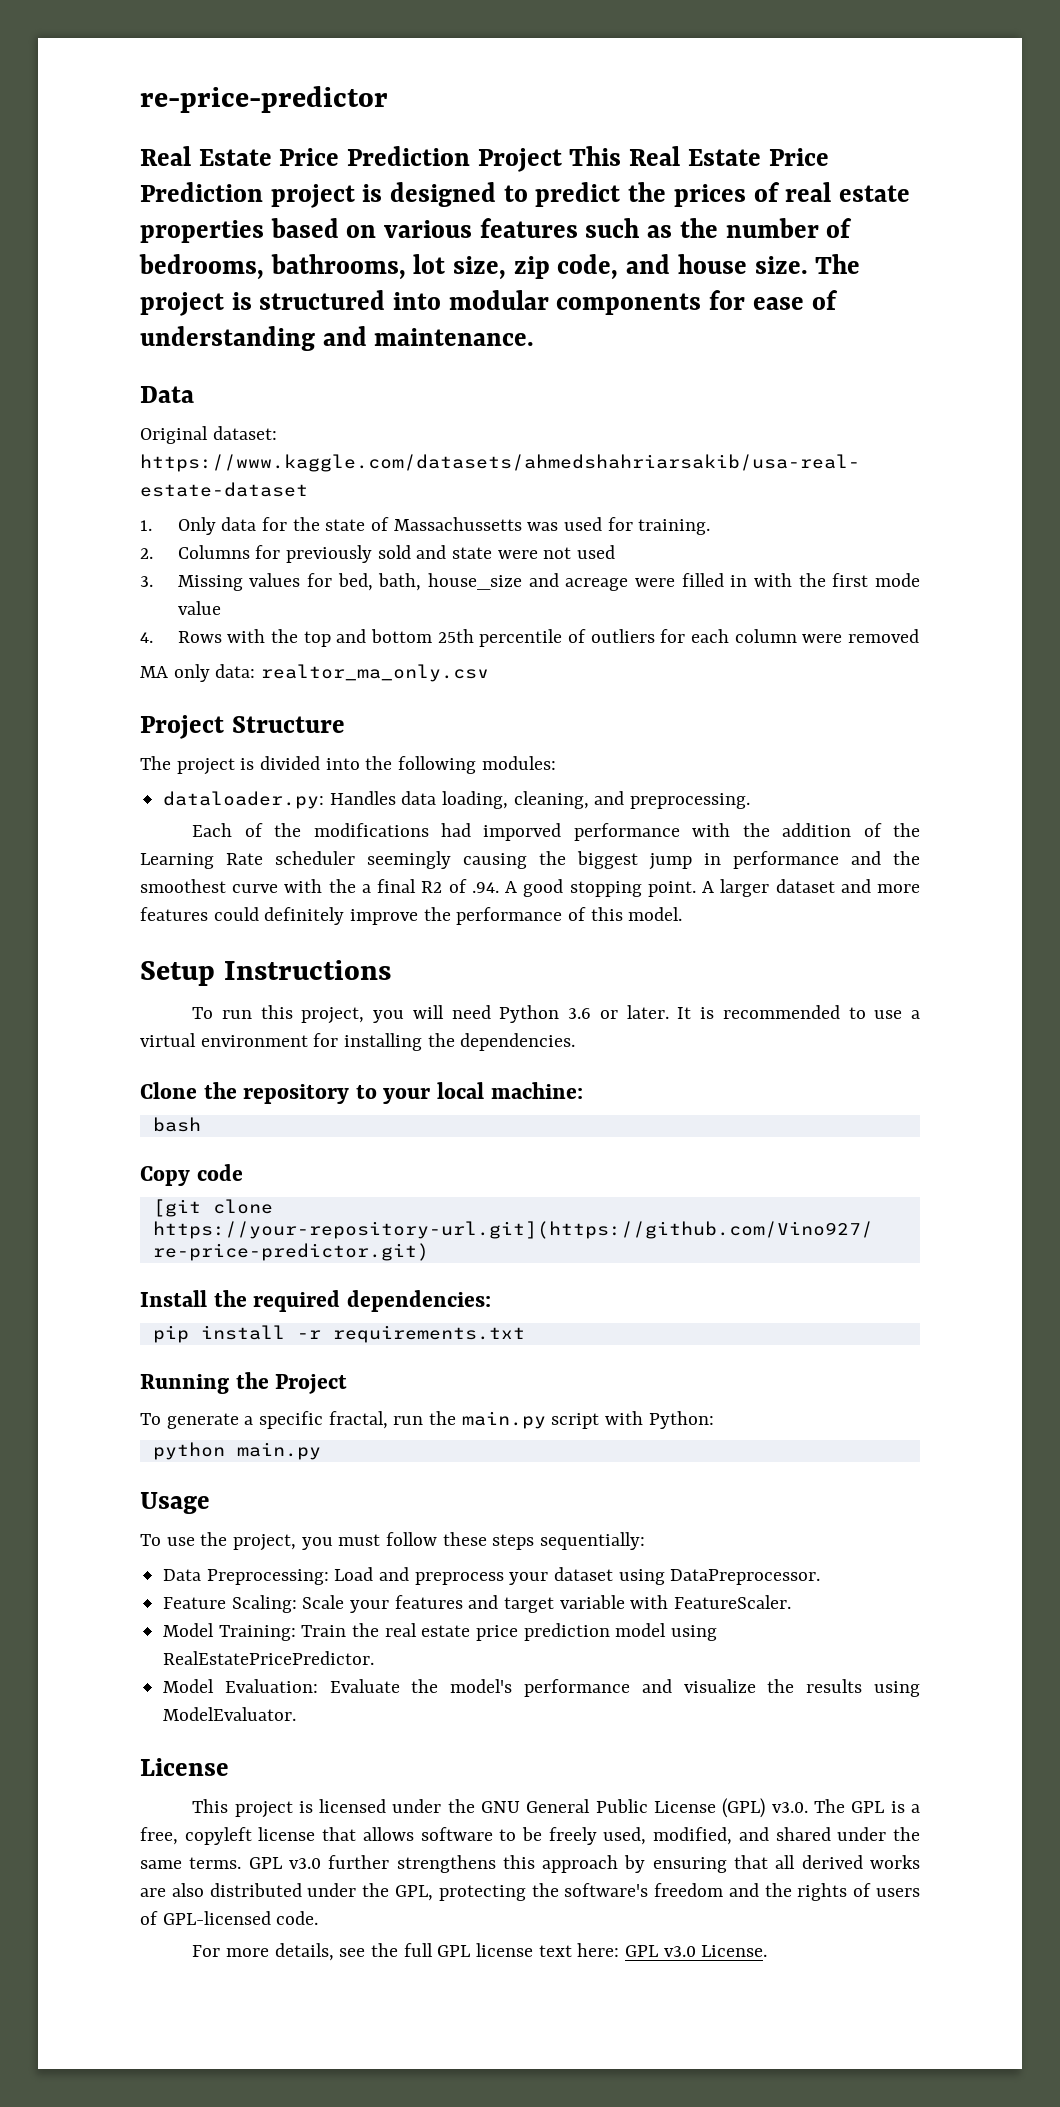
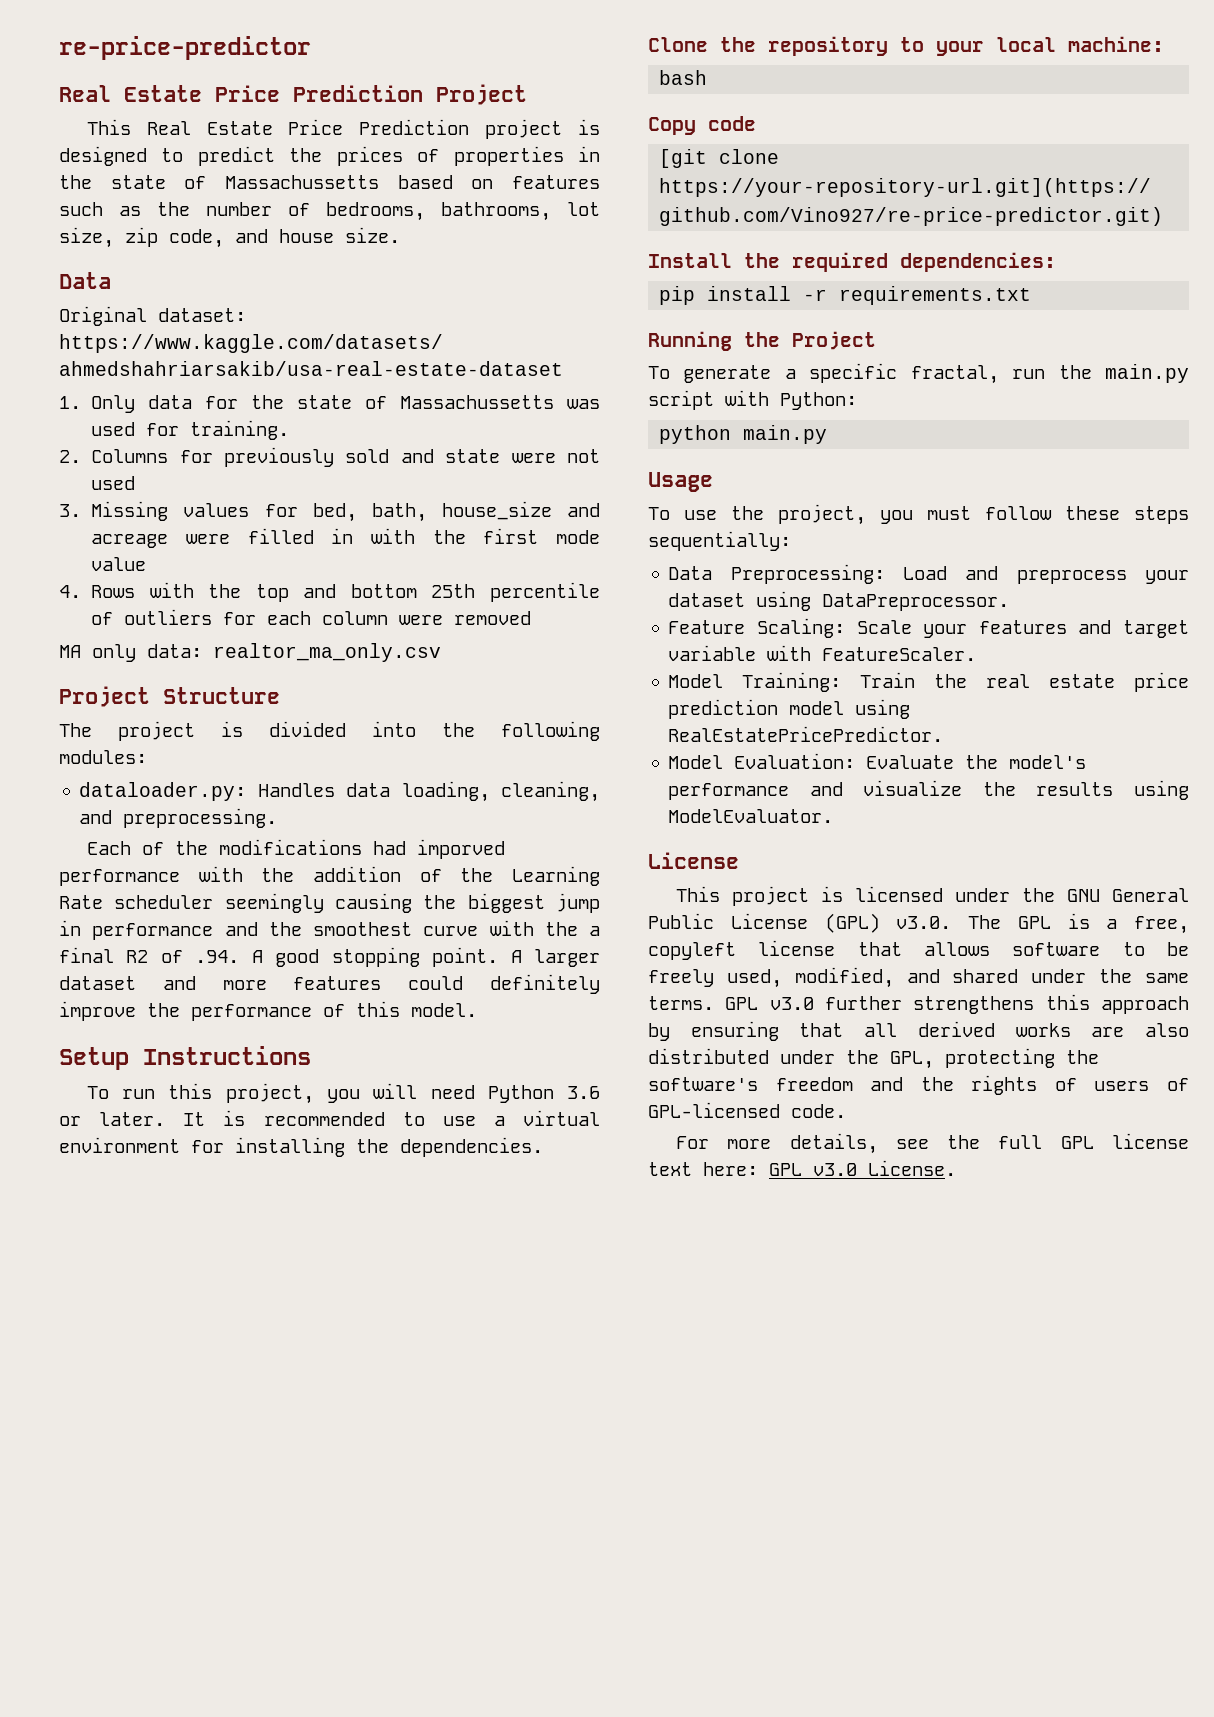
- Real Estate Price Prediction Project This Real Estate Price Prediction project is designed to predict the prices of real estate properties based on various features such as the number of bedrooms, bathrooms, lot size, zip code, and house size. The project is structured into modular components for ease of understanding and maintenance.
+ Real Estate Price Prediction Project
+ This Real Estate Price Prediction project is designed to predict the prices of properties in the state of Massachussetts based on features such as the number of bedrooms, bathrooms, lot size, zip code, and house size.

